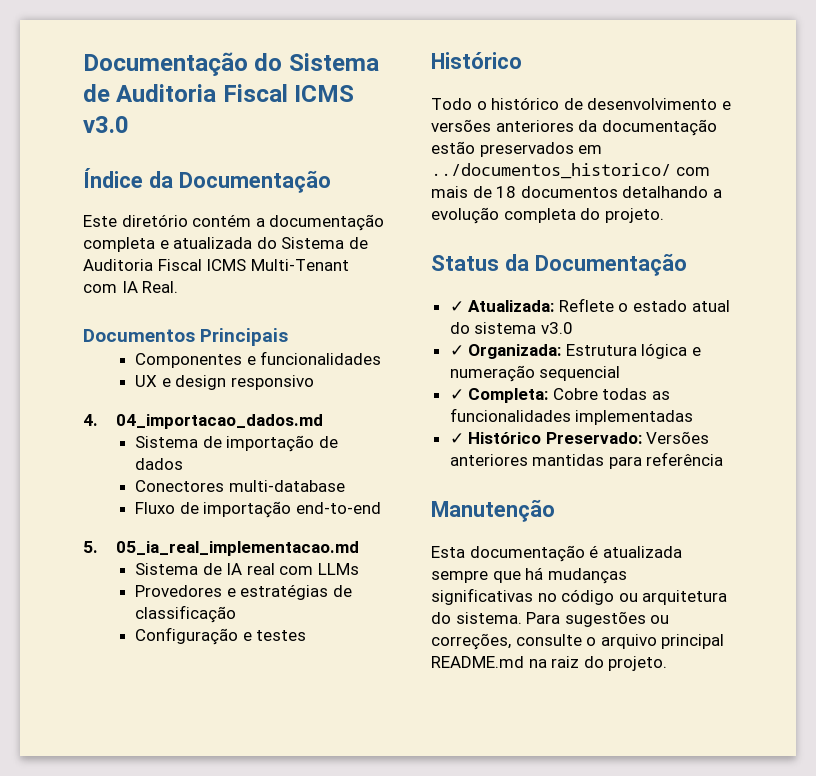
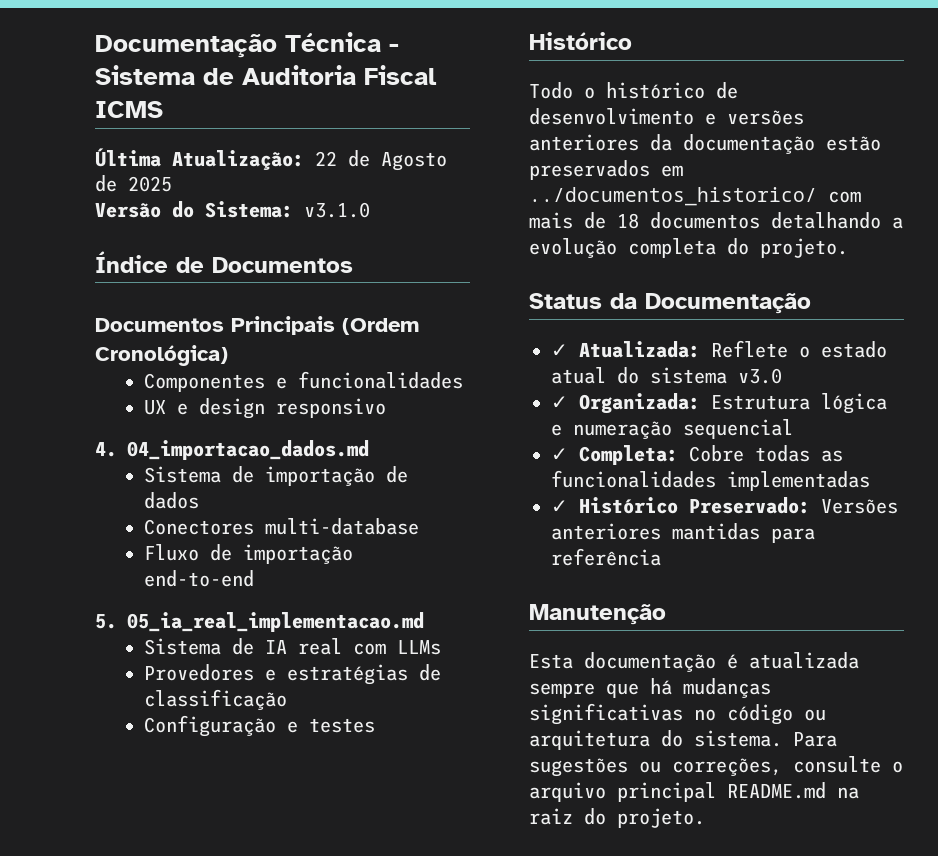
- Documentação do Sistema de Auditoria Fiscal ICMS v3.0
- Índice da Documentação
- Este diretório contém a documentação completa e atualizada do Sistema de Auditoria Fiscal ICMS Multi-Tenant com IA Real.
+ Documentação Técnica - Sistema de Auditoria Fiscal ICMS
+ Última Atualização: 22 de Agosto de 2025
+ Versão do Sistema: v3.1.0
+ Índice de Documentos
- Documentos Principais
+ Documentos Principais (Ordem Cronológica)

